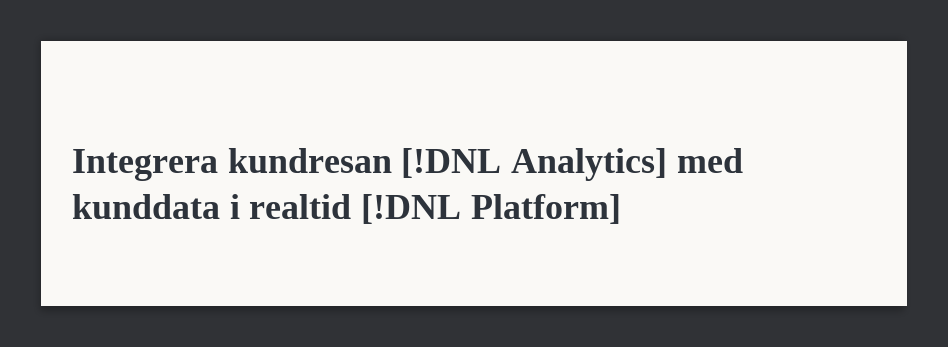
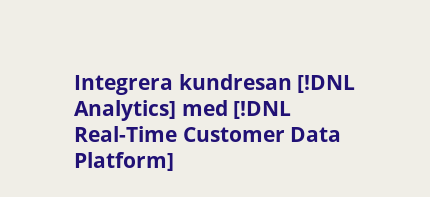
- Integrera kundresan [!DNL Analytics] med kunddata i realtid [!DNL Platform]
+ Integrera kundresan [!DNL Analytics] med [!DNL Real-Time Customer Data Platform]

